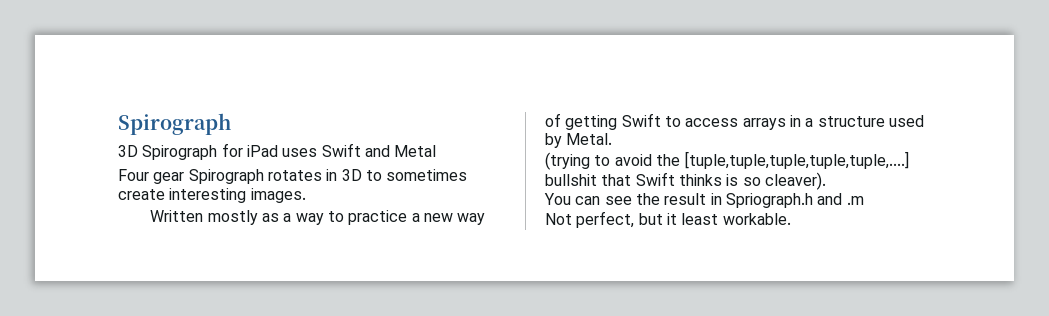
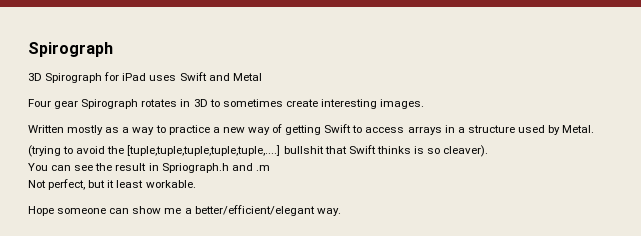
+ Hope someone can show me a better/efficient/elegant way.

